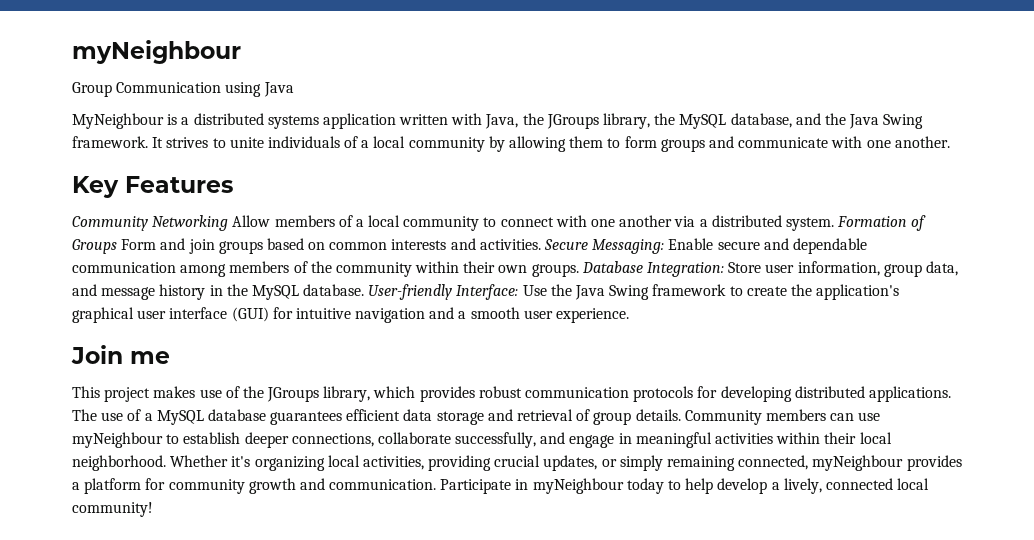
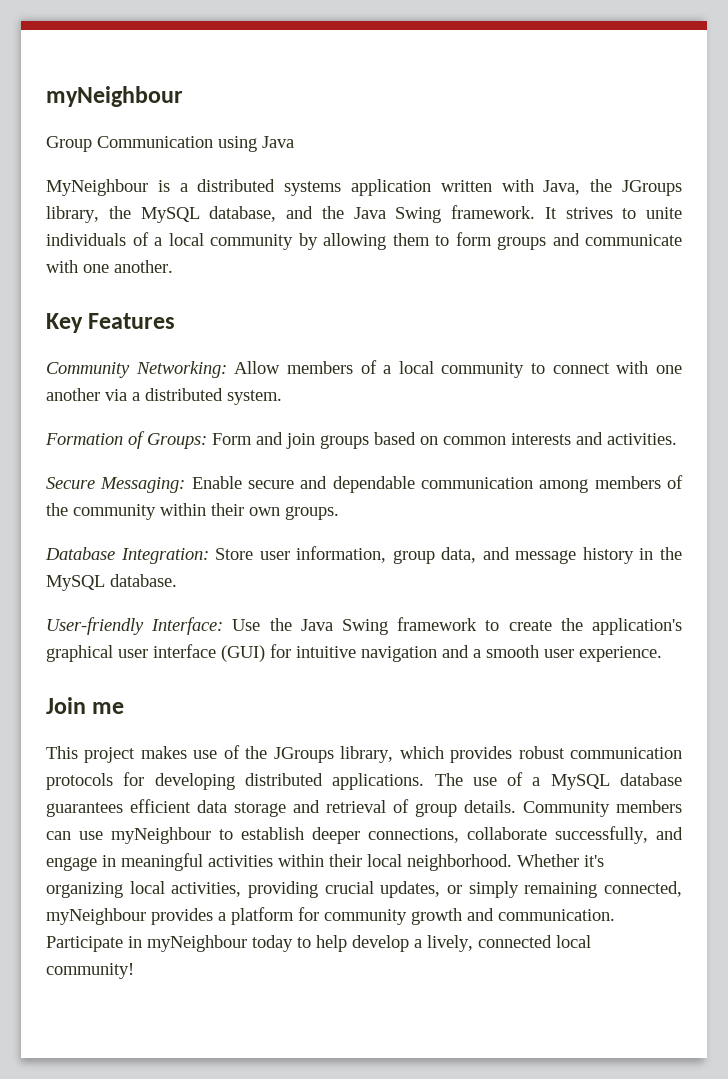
- Community Networking Allow members of a local community to connect with one another via a distributed system. Formation of Groups Form and join groups based on common interests and activities. Secure Messaging:
+ Community Networking: Allow members of a local community to connect with one another via a distributed system.
+ Formation of Groups: Form and join groups based on common interests and activities.
+ Secure Messaging:
- Enable secure and dependable communication among members of the community within their own groups. Database Integration:
+ Enable secure and dependable communication among members of the community within their own groups.
+ Database Integration:
- Store user information, group data, and message history in the MySQL database. User-friendly Interface:
+ Store user information, group data, and message history in the MySQL database.
+ User-friendly Interface:

